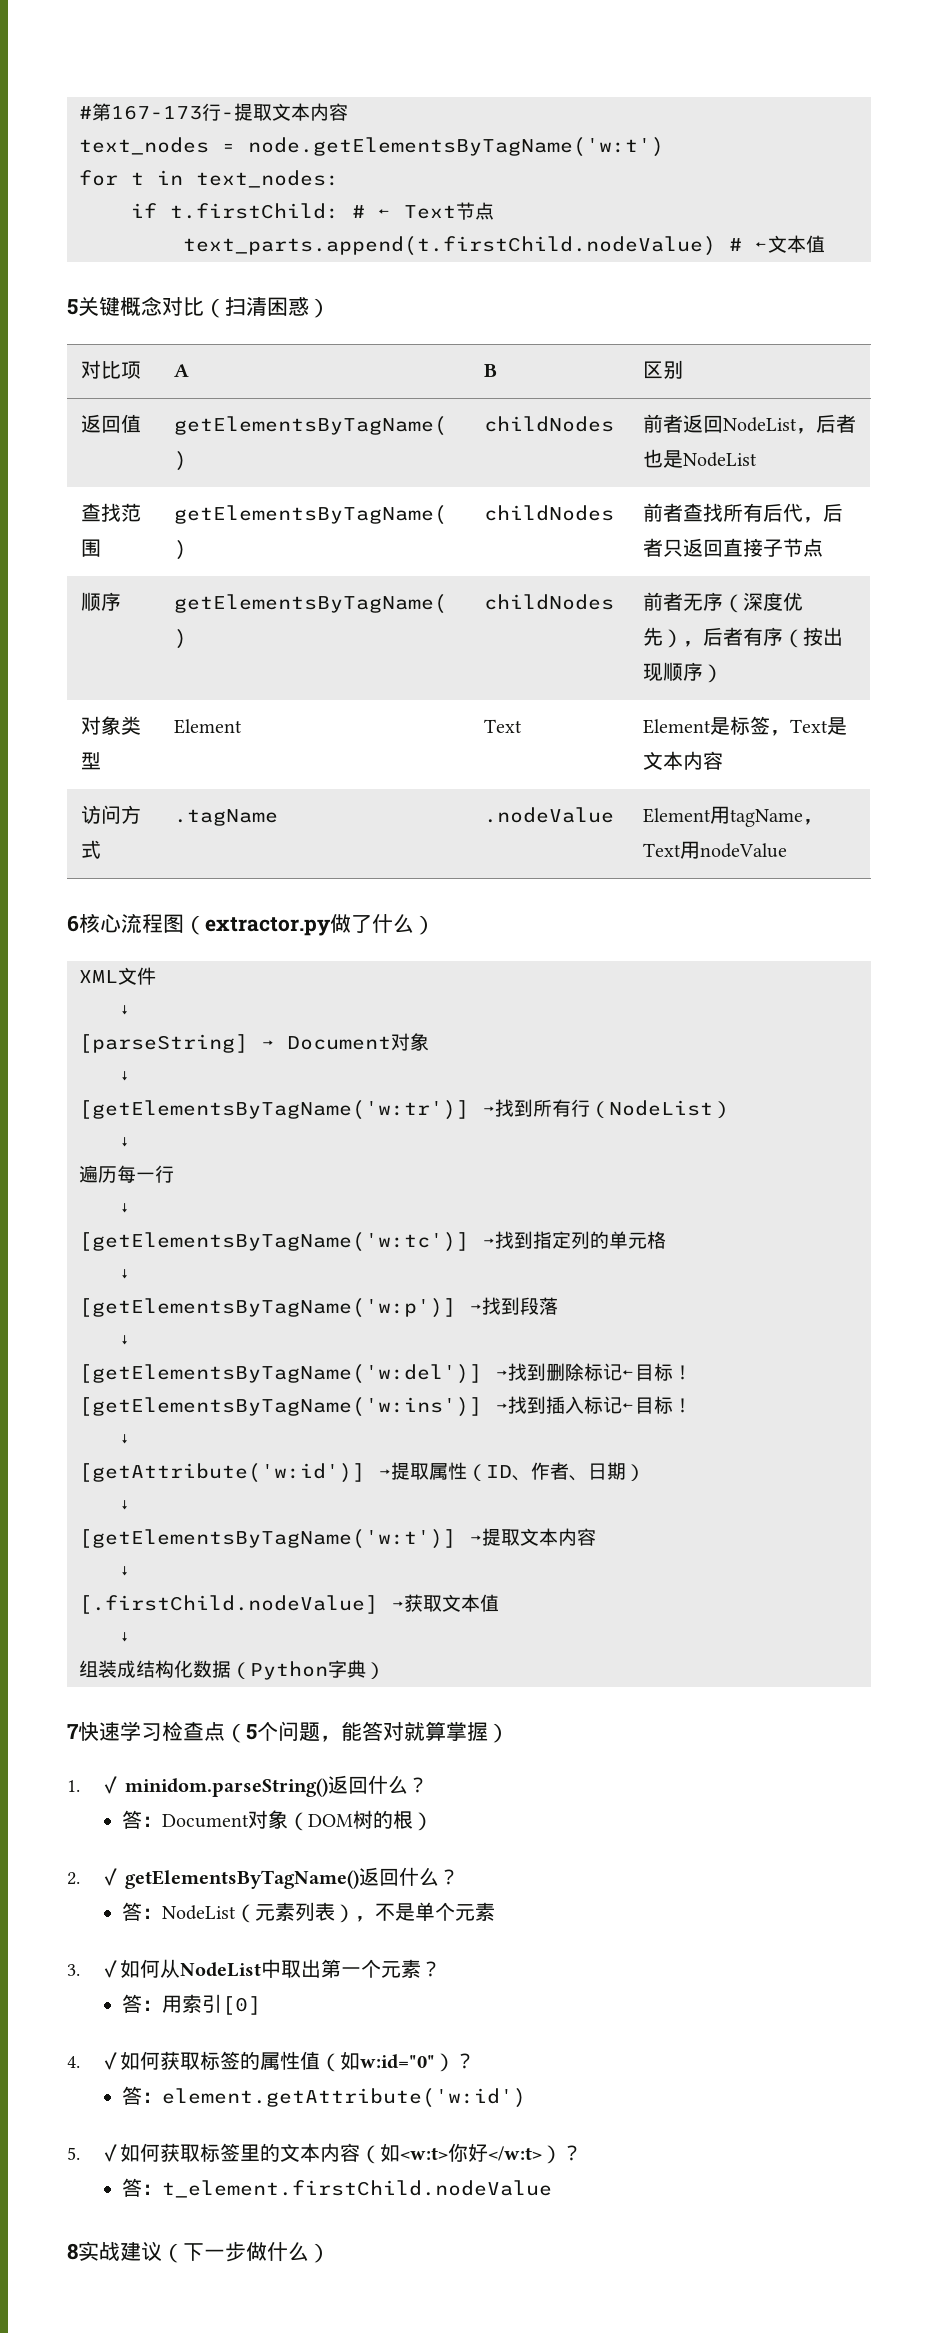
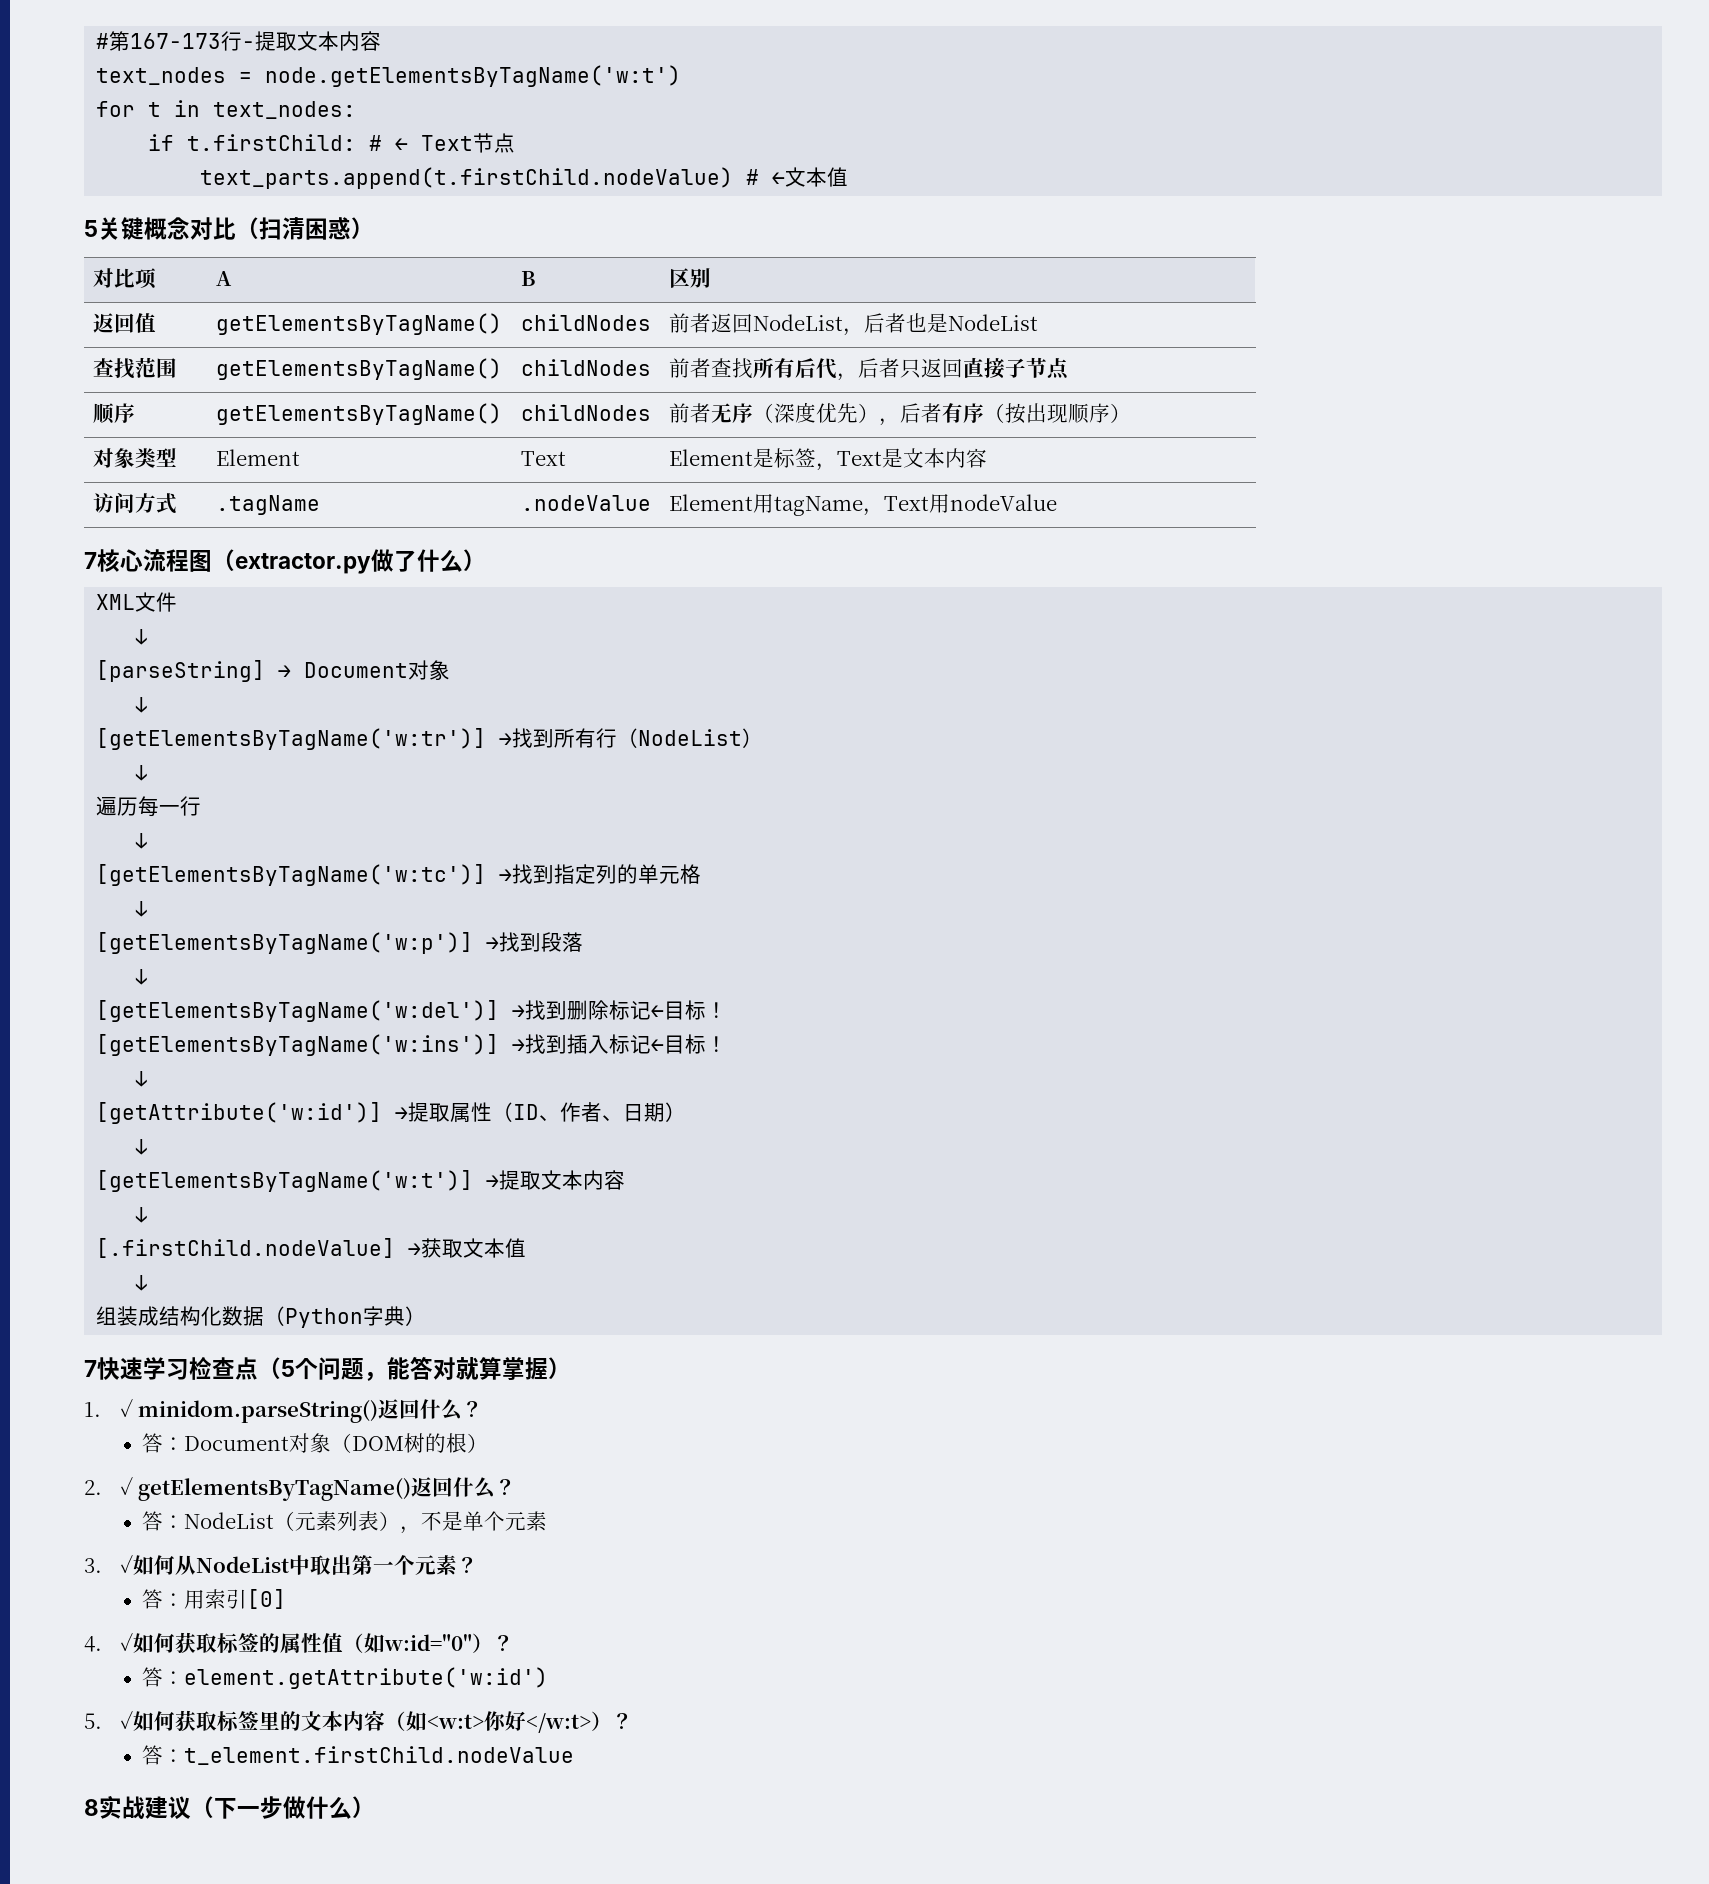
- 6核心流程图（extractor.py做了什么）
+ 7核心流程图（extractor.py做了什么）

